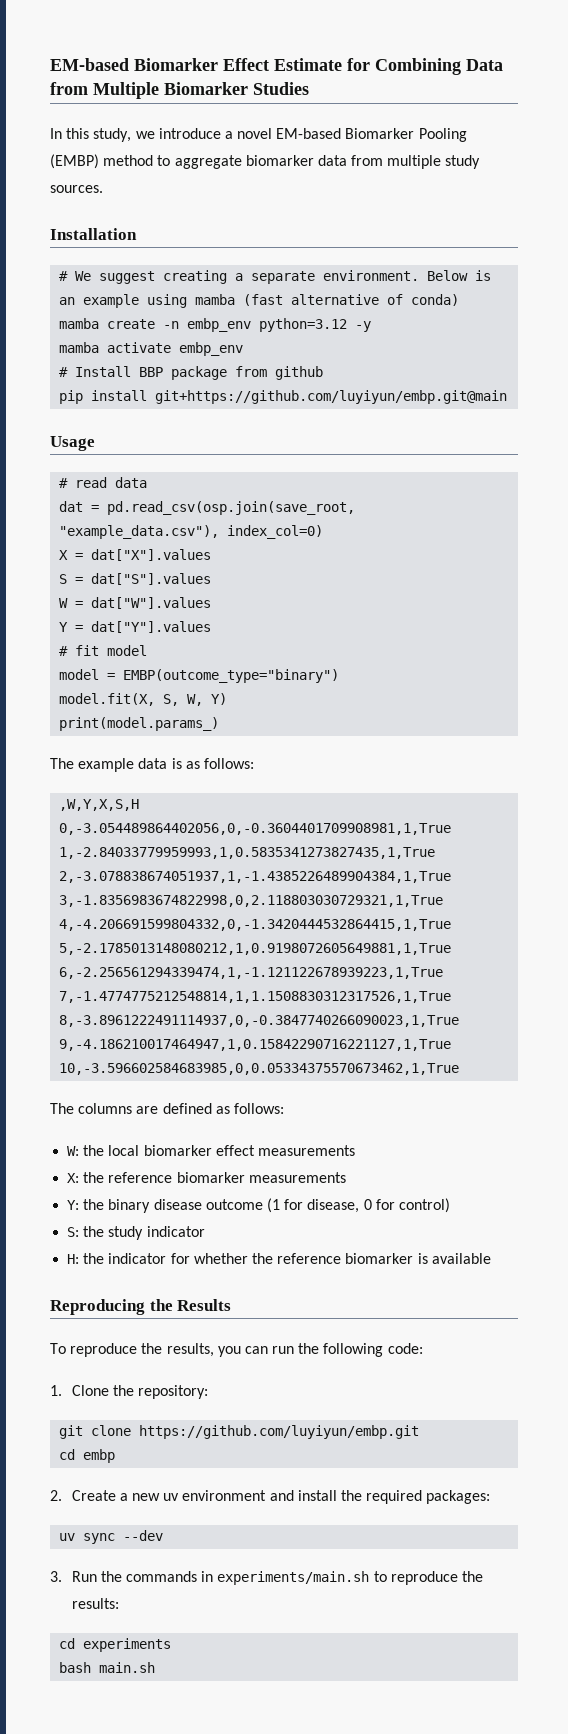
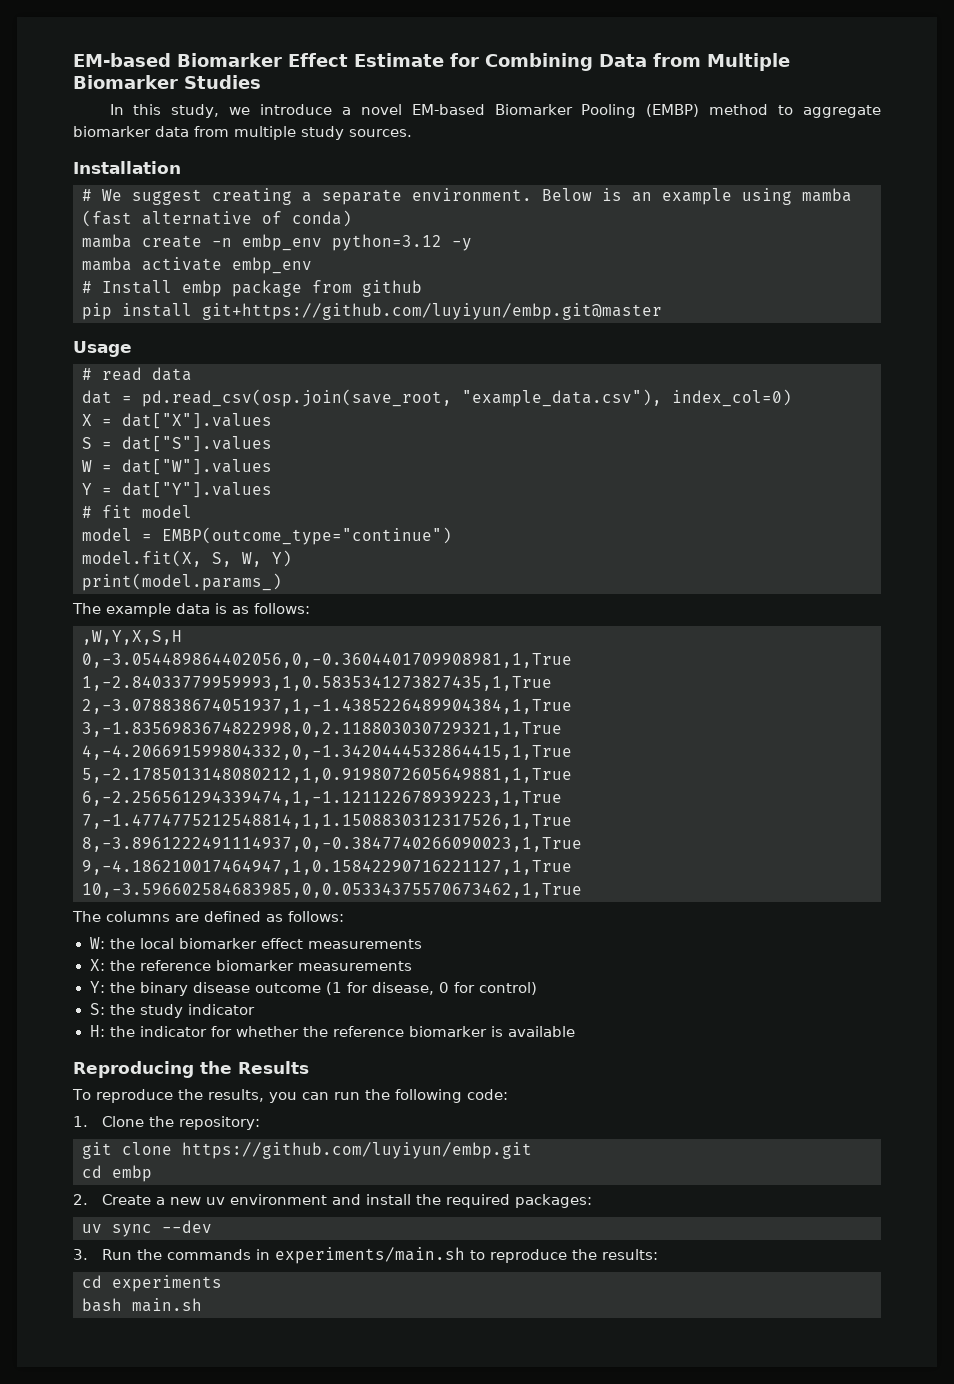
- # Install BBP package from github
+ # Install embp package from github
- pip install git+https://github.com/luyiyun/embp.git@main
+ pip install git+https://github.com/luyiyun/embp.git@master
- model = EMBP(outcome_type="binary")
+ model = EMBP(outcome_type="continue")

